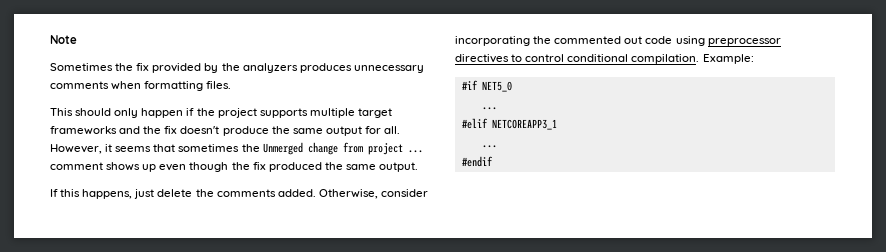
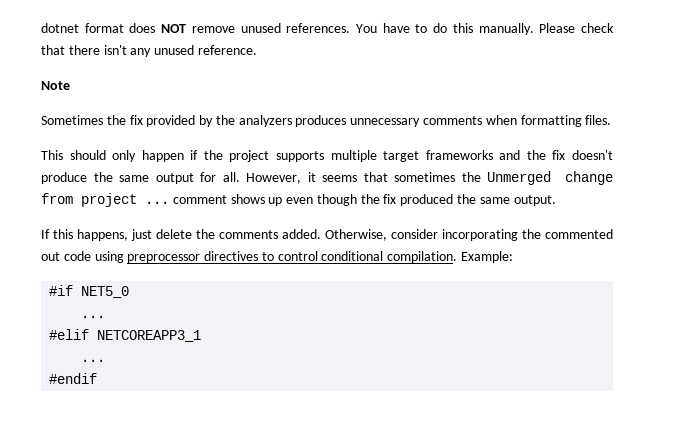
+ dotnet format does NOT remove unused references. You have to do this manually. Please check that there isn't any unused reference.

